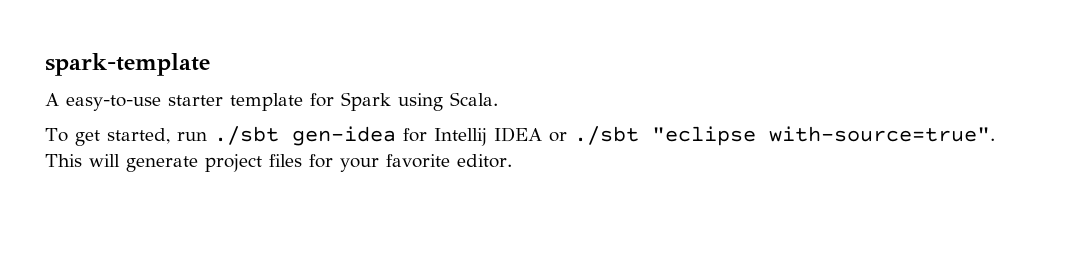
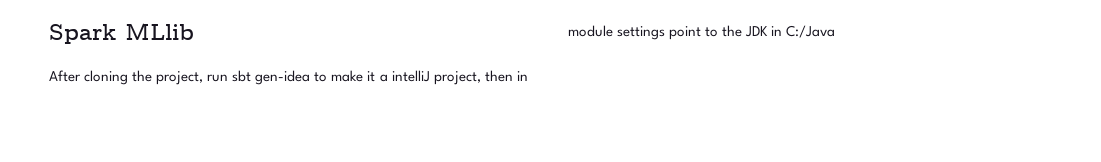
- spark-template
- A easy-to-use starter template for Spark using Scala.
- To get started, run ./sbt gen-idea for Intellij IDEA or ./sbt "eclipse with-source=true". This will generate project files for your favorite editor.
+ Spark MLlib
+ After cloning the project, run sbt gen-idea to make it a intelliJ project, then in module settings point to the JDK in C:/Java

